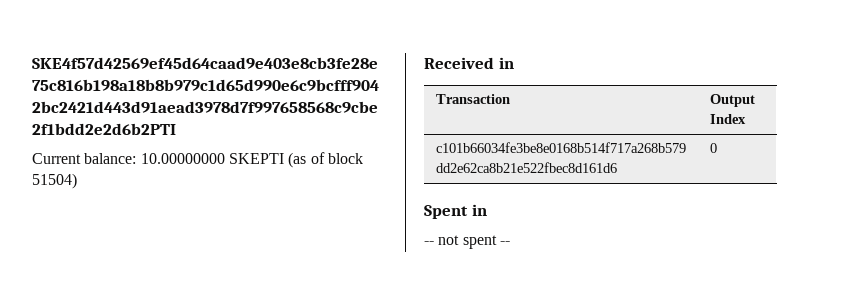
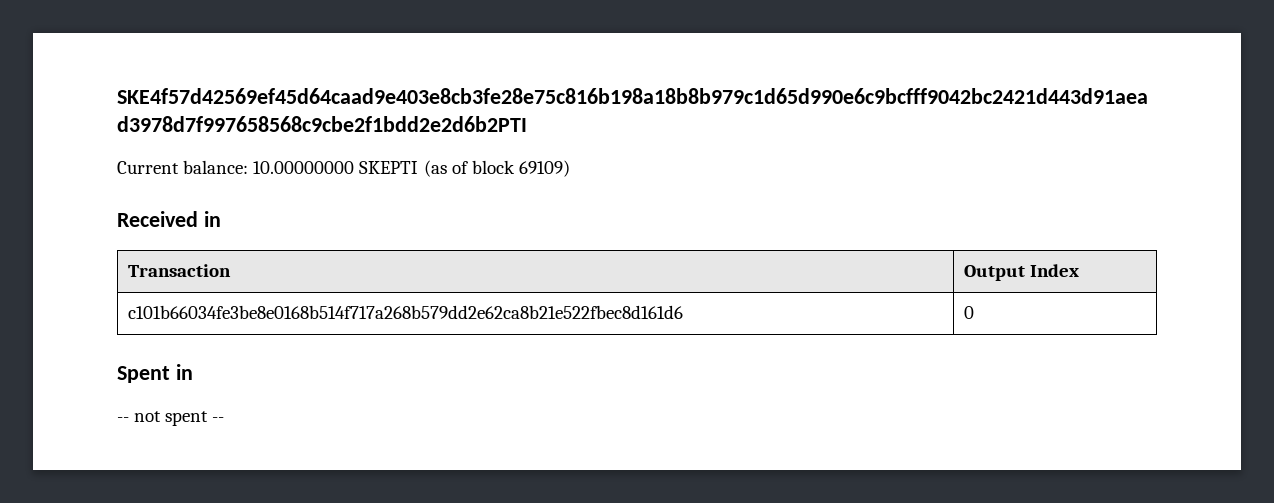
- Current balance: 10.00000000 SKEPTI (as of block 51504)
+ Current balance: 10.00000000 SKEPTI (as of block 69109)

